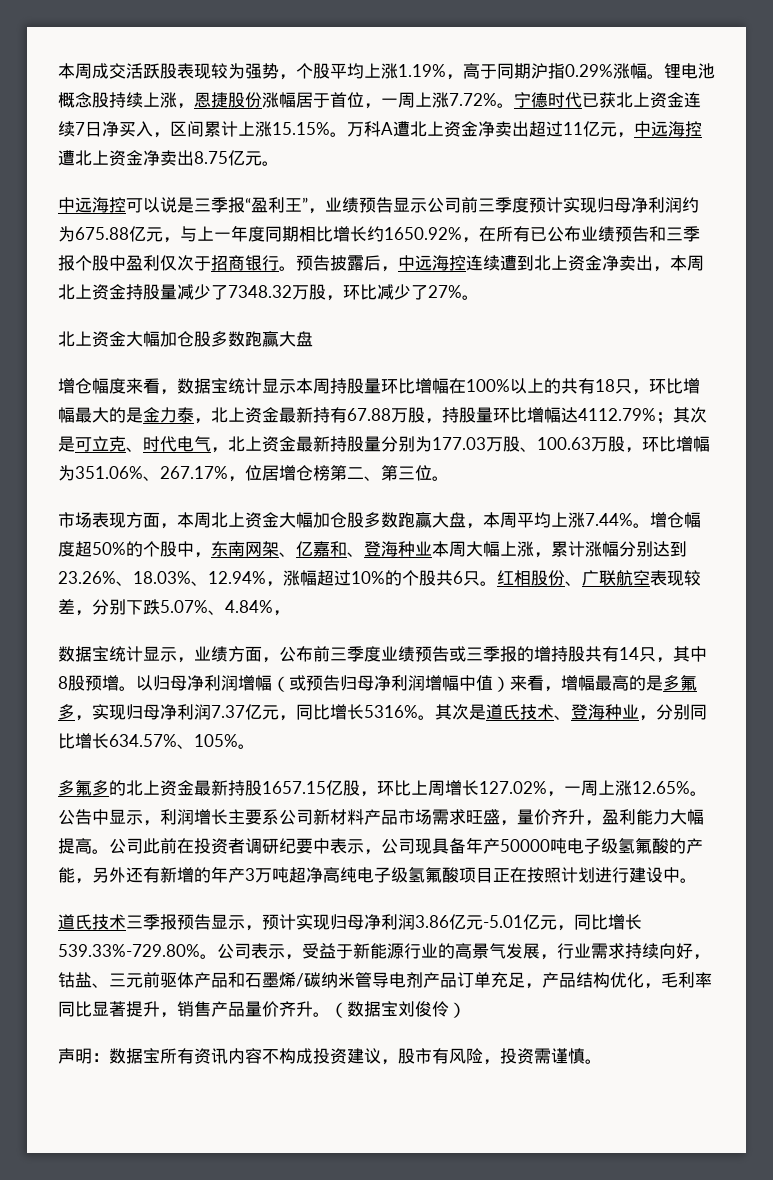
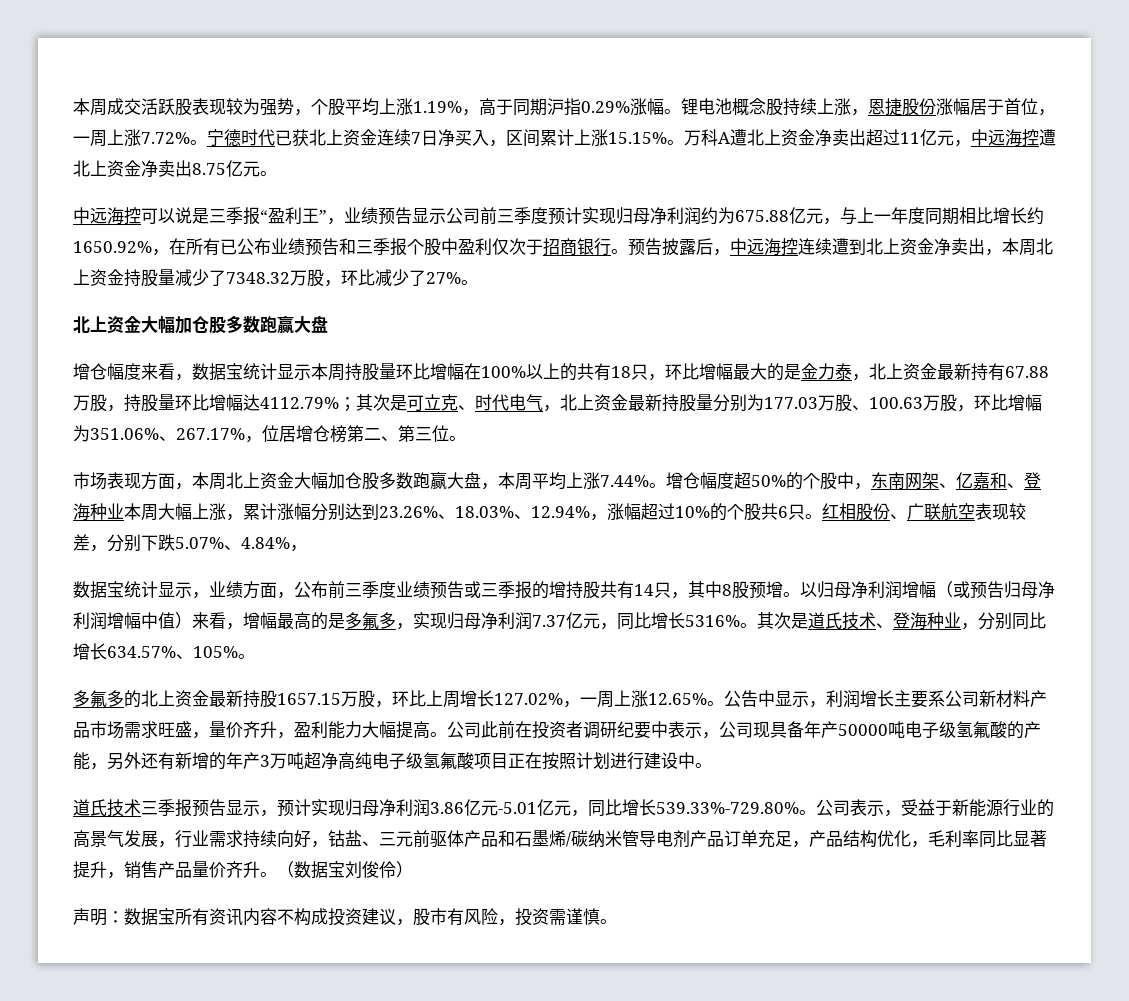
- 多氟多的北上资金最新持股1657.15亿股，环比上周增长127.02%，一周上涨12.65%。
+ 多氟多的北上资金最新持股1657.15万股，环比上周增长127.02%，一周上涨12.65%。

